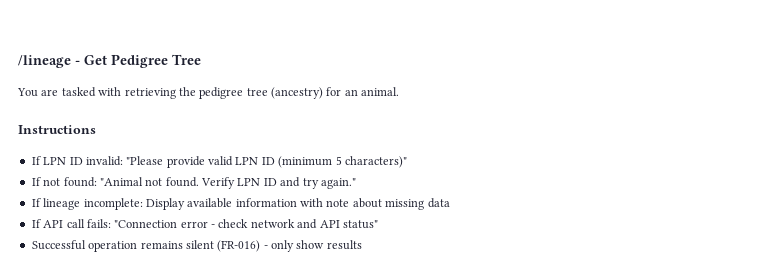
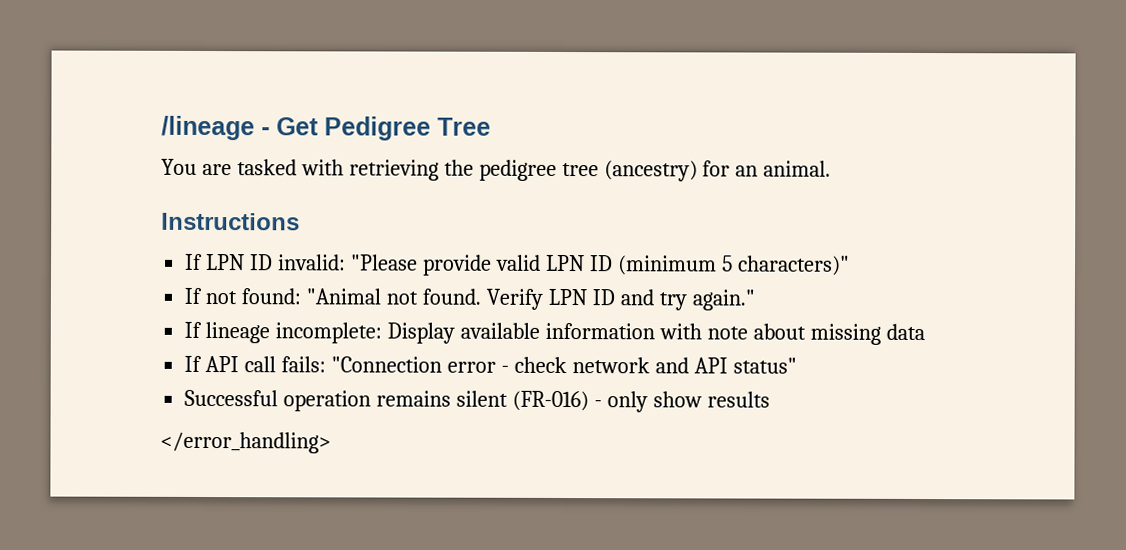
+ </error_handling>

